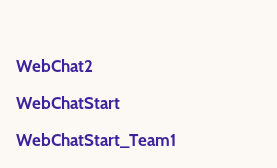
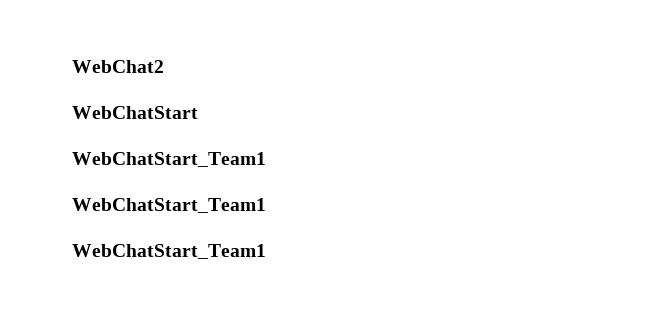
  WebChatStart
+ WebChatStart_Team1
+ WebChatStart_Team1

